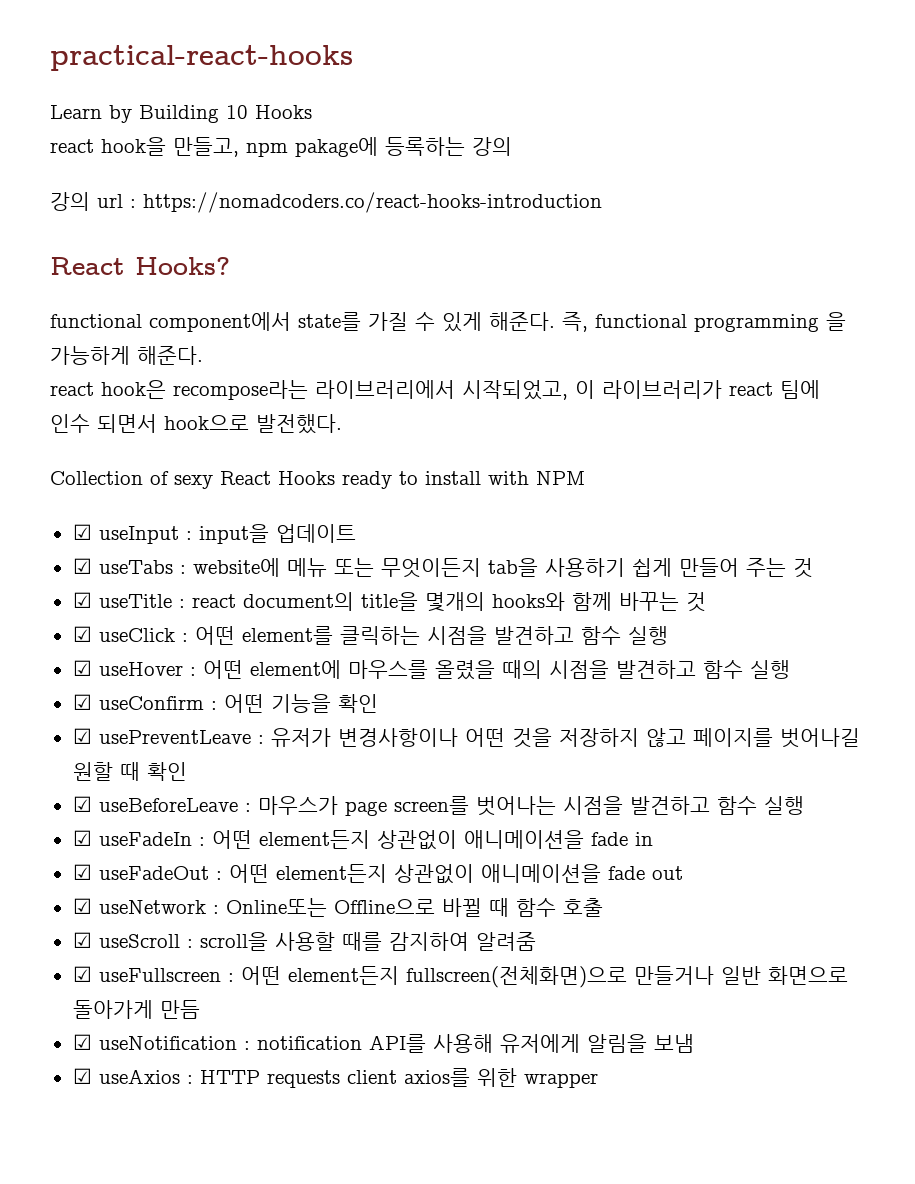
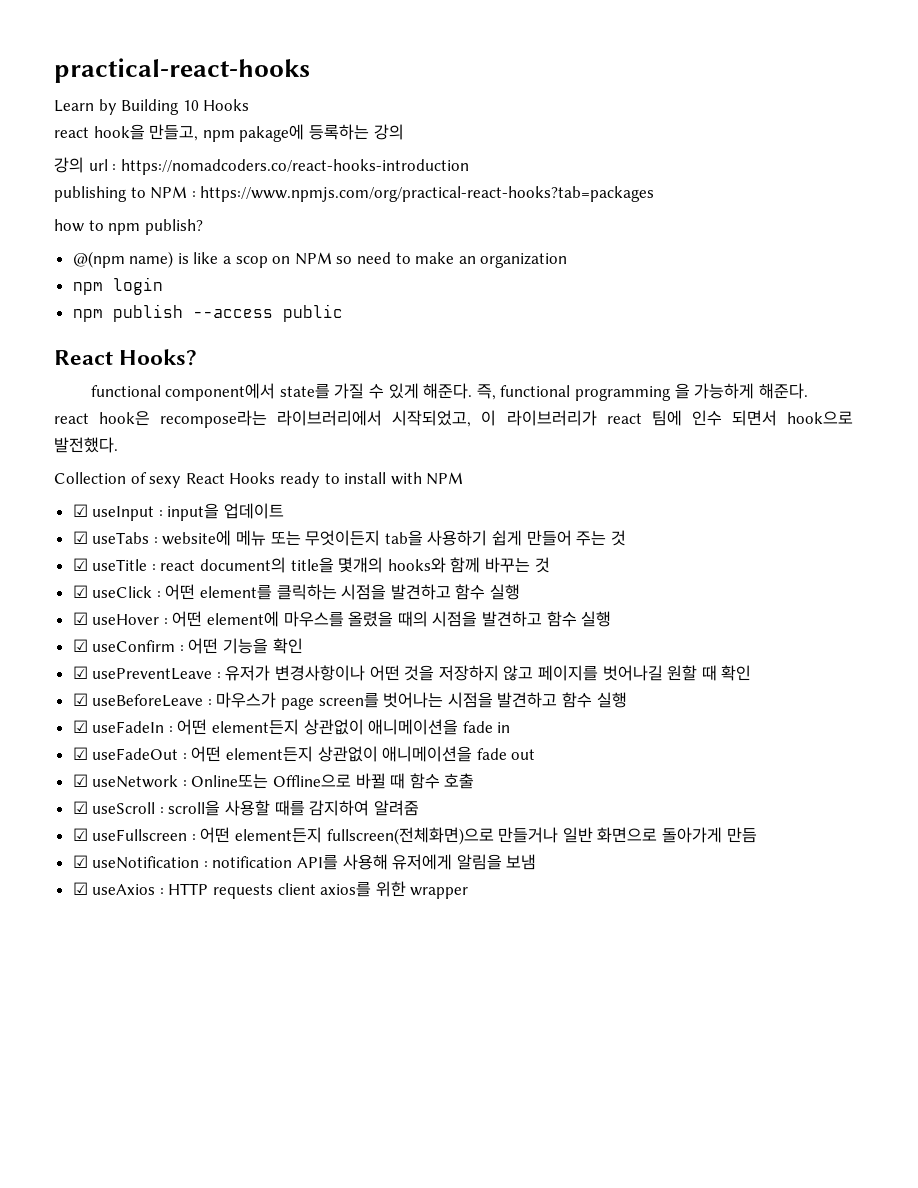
+ publishing to NPM : https://www.npmjs.com/org/practical-react-hooks?tab=packages
+ how to npm publish?
+ @(npm name) is like a scop on NPM so need to make an organization
+ npm login
+ npm publish --access public

